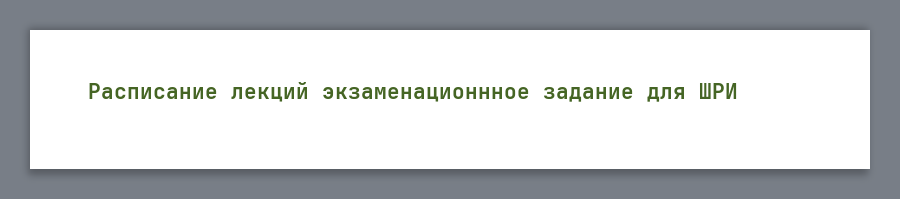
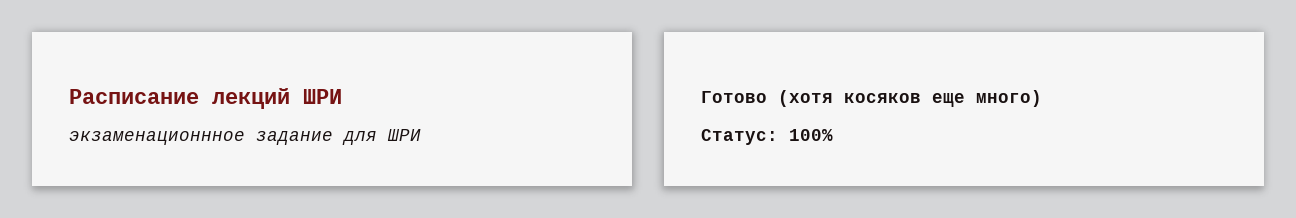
- Расписание лекций экзаменационнное задание для ШРИ
+ Расписание лекций ШРИ
+ экзаменационнное задание для ШРИ
+ Готово (хотя косяков еще много)
+ Статус: 100%

